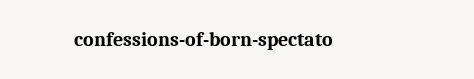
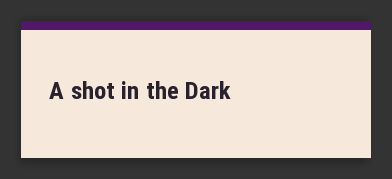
- confessions-of-born-spectato
+ A shot in the Dark

